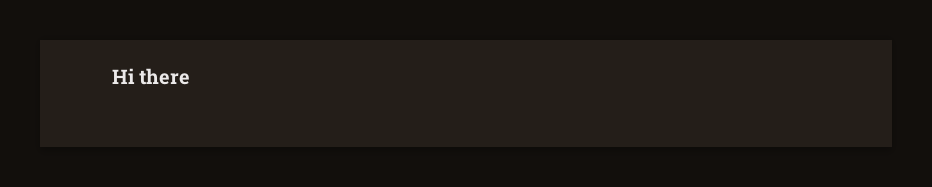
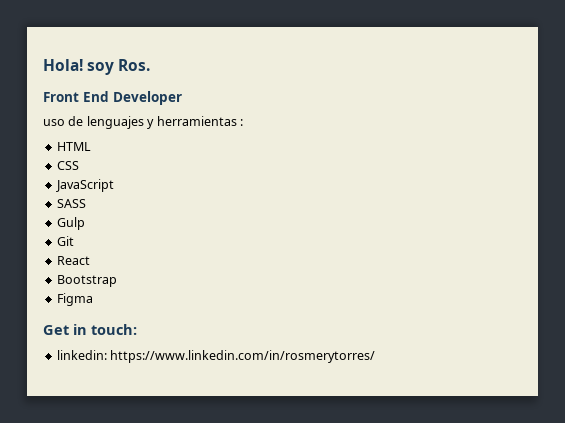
- Hi there
+ Hola! soy Ros.
+ Front End Developer
+ uso de lenguajes y herramientas :
+ HTML
+ CSS
+ JavaScript
+ SASS
+ Gulp
+ Git
+ React
+ Bootstrap
+ Figma
+ Get in touch:
+ linkedin: https://www.linkedin.com/in/rosmerytorres/

